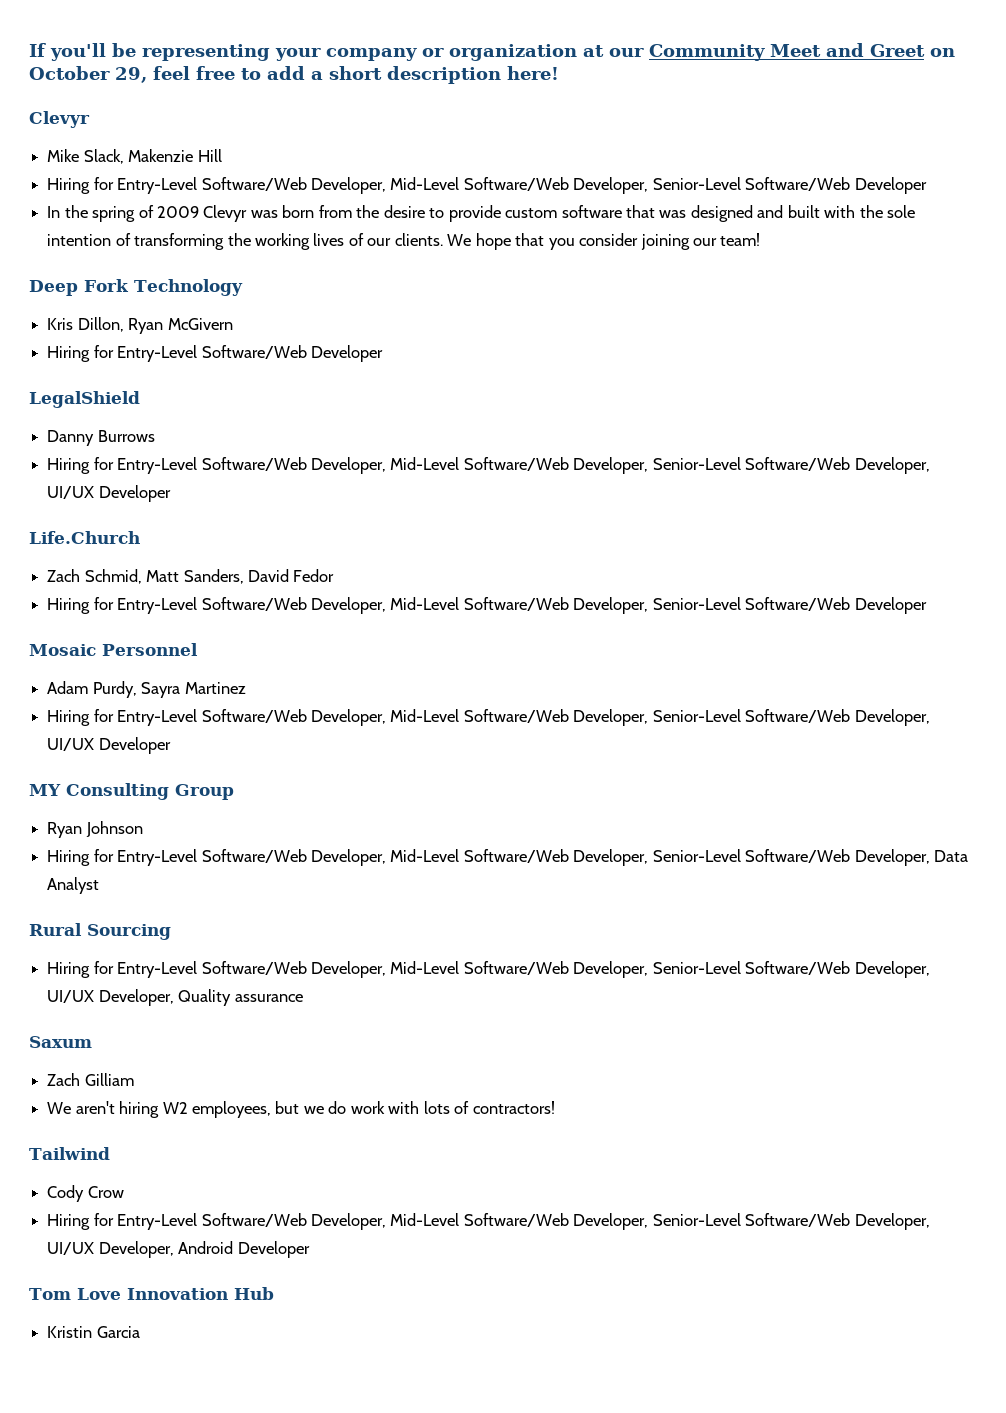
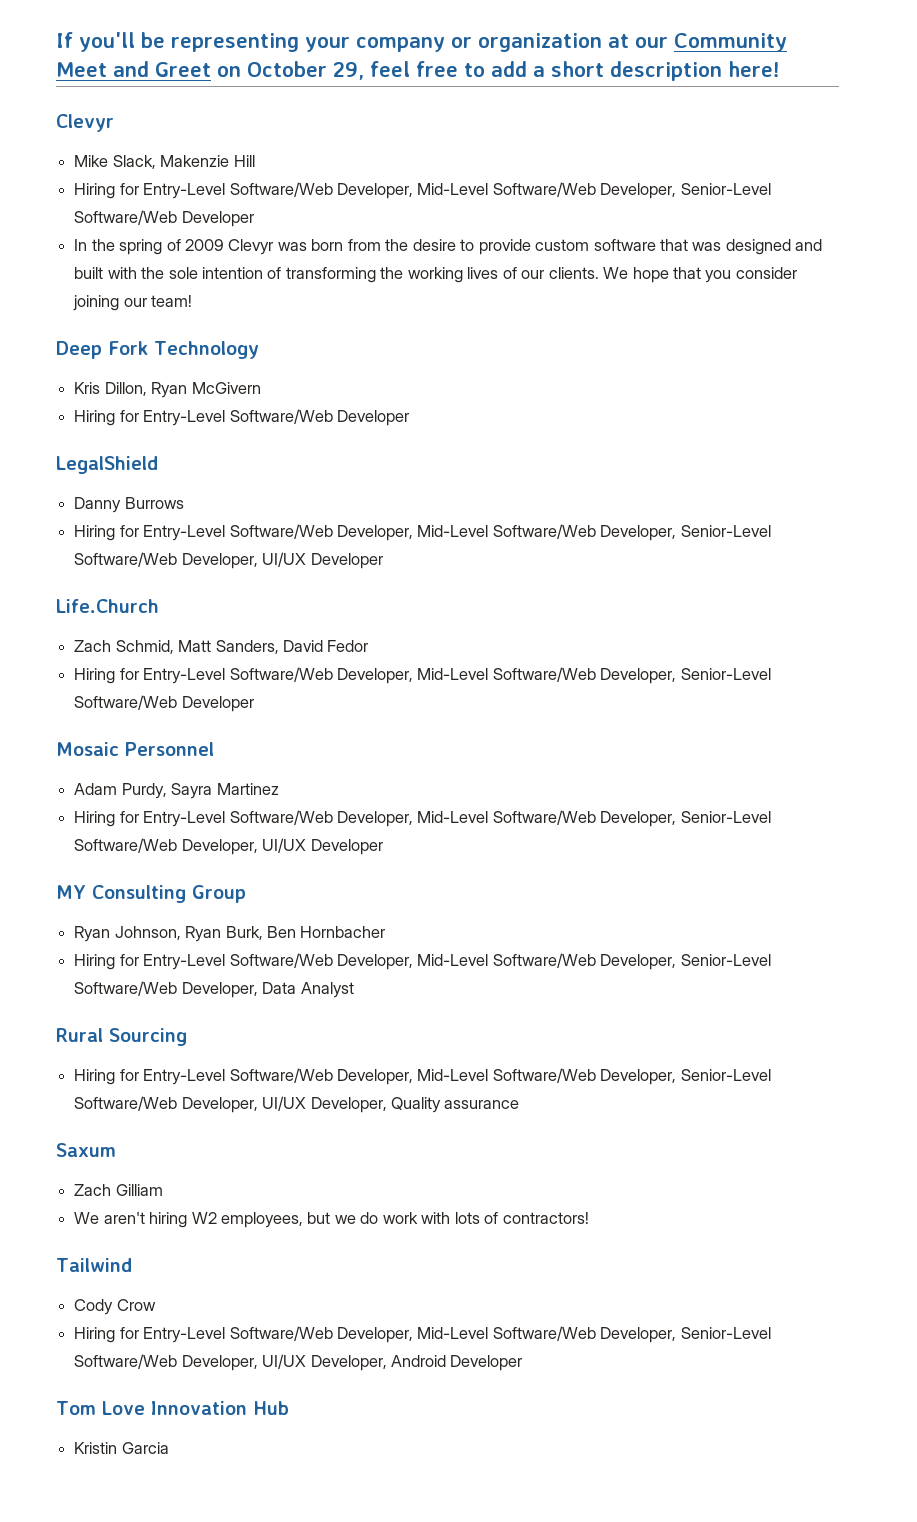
- Ryan Johnson
+ Ryan Johnson, Ryan Burk, Ben Hornbacher

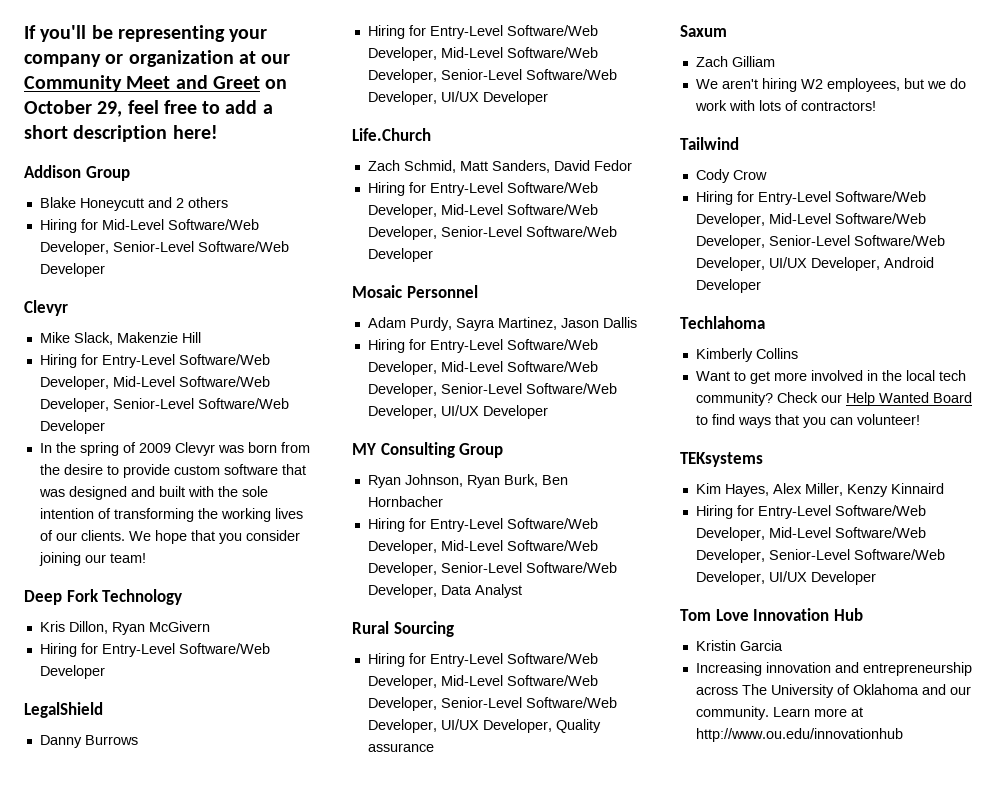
+ Addison Group
+ Blake Honeycutt and 2 others
+ Hiring for Mid-Level Software/Web Developer, Senior-Level Software/Web Developer
- Adam Purdy, Sayra Martinez
+ Adam Purdy, Sayra Martinez, Jason Dallis
+ Techlahoma
+ Kimberly Collins
+ Want to get more involved in the local tech community? Check our Help Wanted Board to find ways that you can volunteer!
+ TEKsystems
+ Kim Hayes, Alex Miller, Kenzy Kinnaird
+ Hiring for Entry-Level Software/Web Developer, Mid-Level Software/Web Developer, Senior-Level Software/Web Developer, UI/UX Developer
+ Increasing innovation and entrepreneurship across The University of Oklahoma and our community. Learn more at http://www.ou.edu/innovationhub

